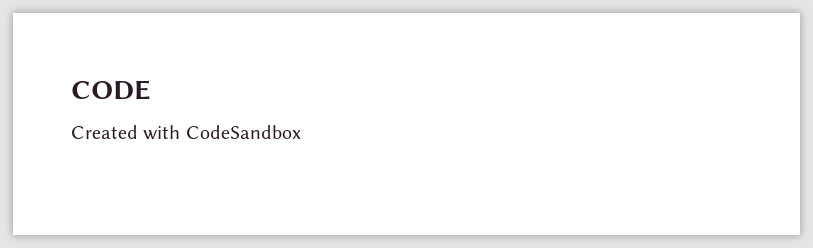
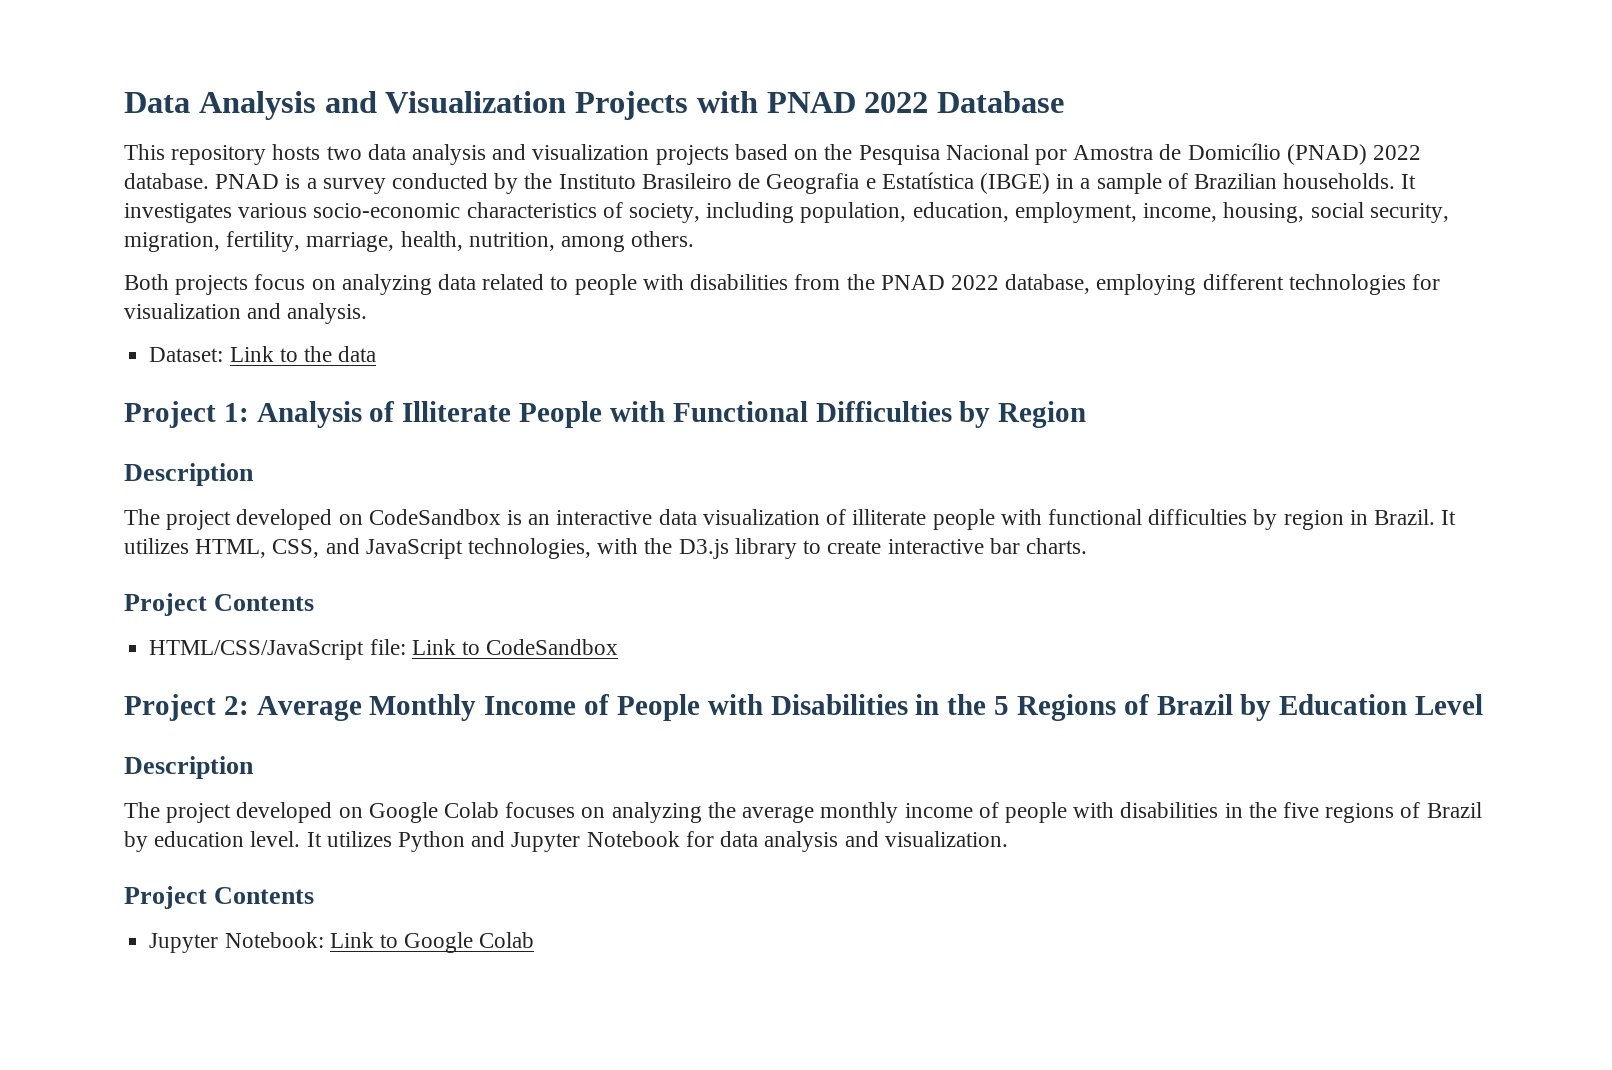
- CODE
- Created with CodeSandbox
+ Data Analysis and Visualization Projects with PNAD 2022 Database
+ This repository hosts two data analysis and visualization projects based on the Pesquisa Nacional por Amostra de Domicílio (PNAD) 2022 database. PNAD is a survey conducted by the Instituto Brasileiro de Geografia e Estatística (IBGE) in a sample of Brazilian households. It investigates various socio-economic characteristics of society, including population, education, employment, income, housing, social security, migration, fertility, marriage, health, nutrition, among others.
+ Both projects focus on analyzing data related to people with disabilities from the PNAD 2022 database, employing different technologies for visualization and analysis.
+ Dataset: Link to the data
+ Project 1: Analysis of Illiterate People with Functional Difficulties by Region
+ Description
+ The project developed on CodeSandbox is an interactive data visualization of illiterate people with functional difficulties by region in Brazil. It utilizes HTML, CSS, and JavaScript technologies, with the D3.js library to create interactive bar charts.
+ Project Contents
+ HTML/CSS/JavaScript file: Link to CodeSandbox
+ Project 2: Average Monthly Income of People with Disabilities in the 5 Regions of Brazil by Education Level
+ Description
+ The project developed on Google Colab focuses on analyzing the average monthly income of people with disabilities in the five regions of Brazil by education level. It utilizes Python and Jupyter Notebook for data analysis and visualization.
+ Project Contents
+ Jupyter Notebook: Link to Google Colab

